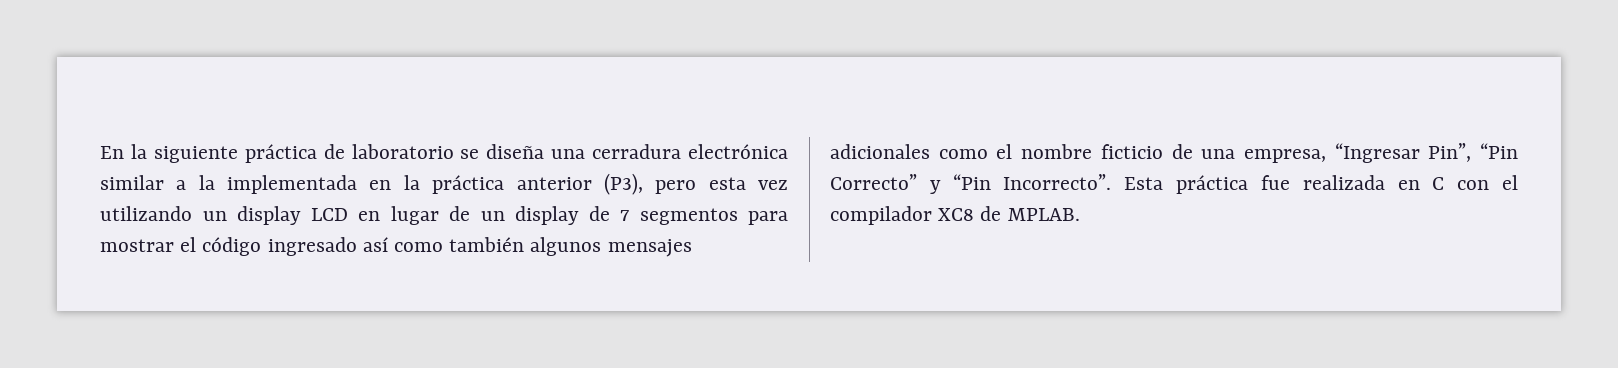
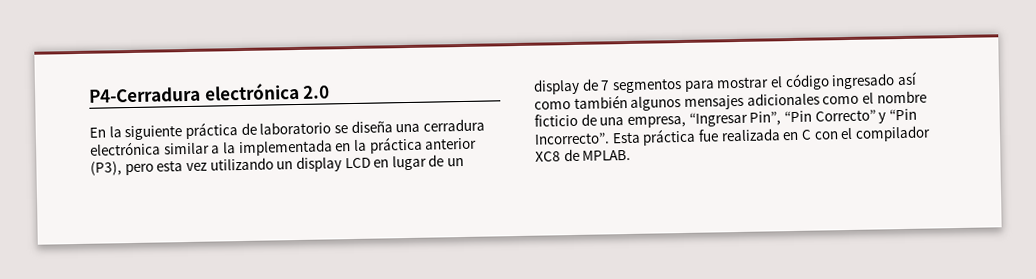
+ P4-Cerradura electrónica 2.0

